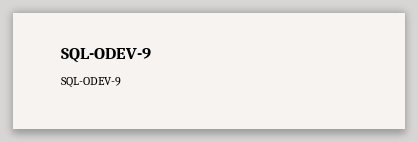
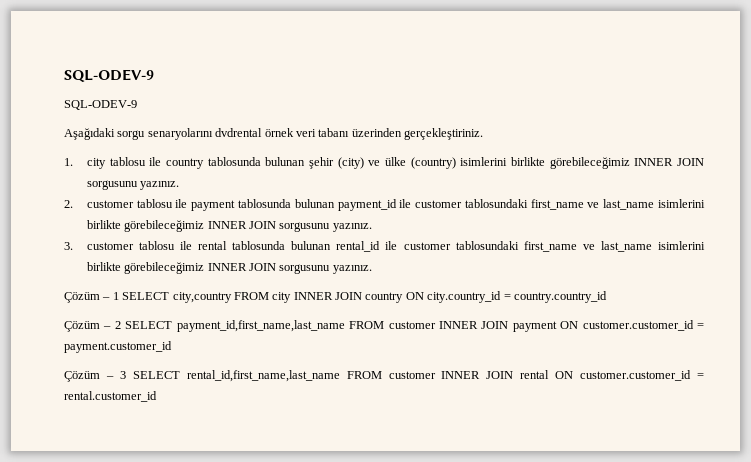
+ Aşağıdaki sorgu senaryolarını dvdrental örnek veri tabanı üzerinden gerçekleştiriniz.
+ 1. city tablosu ile country tablosunda bulunan şehir (city) ve ülke (country) isimlerini birlikte görebileceğimiz INNER JOIN sorgusunu yazınız.
+ 2. customer tablosu ile payment tablosunda bulunan payment_id ile customer tablosundaki first_name ve last_name isimlerini birlikte görebileceğimiz INNER JOIN sorgusunu yazınız.
+ 3. customer tablosu ile rental tablosunda bulunan rental_id ile customer tablosundaki first_name ve last_name isimlerini birlikte görebileceğimiz INNER JOIN sorgusunu yazınız.
+ Çözüm – 1 SELECT city,country FROM city INNER JOIN country ON city.country_id = country.country_id
+ Çözüm – 2 SELECT payment_id,first_name,last_name FROM customer INNER JOIN payment ON customer.customer_id = payment.customer_id
+ Çözüm – 3 SELECT rental_id,first_name,last_name FROM customer INNER JOIN rental ON customer.customer_id = rental.customer_id

